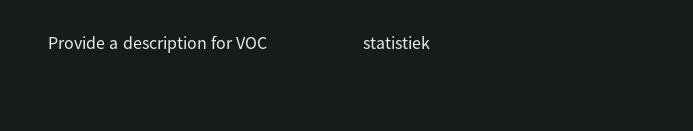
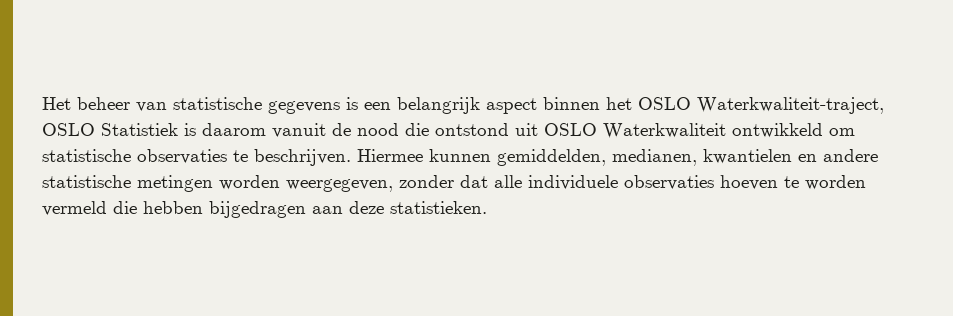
- Provide a description for VOC statistiek
+ Het beheer van statistische gegevens is een belangrijk aspect binnen het OSLO Waterkwaliteit-traject, OSLO Statistiek is daarom vanuit de nood die ontstond uit OSLO Waterkwaliteit ontwikkeld om statistische observaties te beschrijven. Hiermee kunnen gemiddelden, medianen, kwantielen en andere statistische metingen worden weergegeven, zonder dat alle individuele observaties hoeven te worden vermeld die hebben bijgedragen aan deze statistieken.

